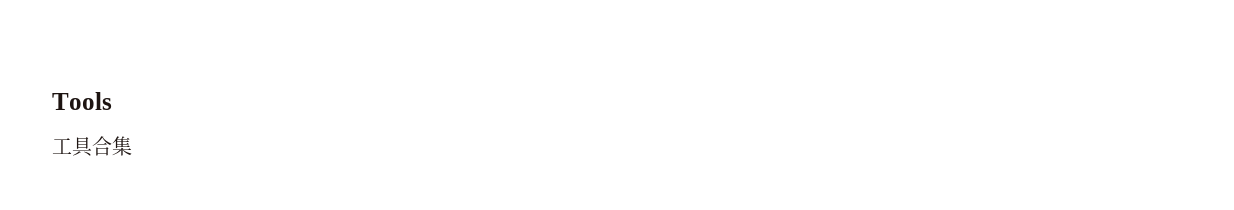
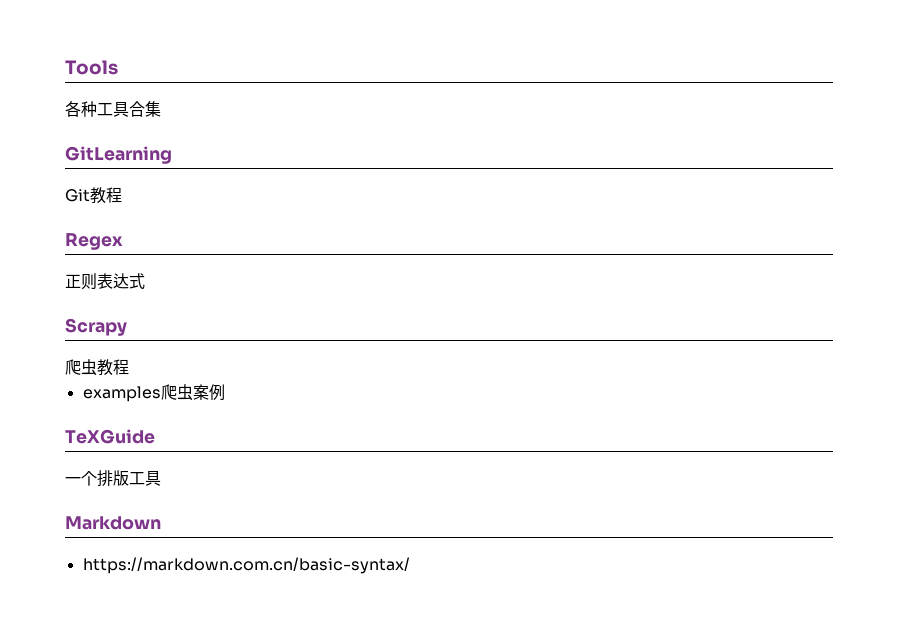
- 工具合集
+ 各种工具合集
+ GitLearning
+ Git教程
+ Regex
+ 正则表达式
+ Scrapy
+ 爬虫教程
+ examples爬虫案例
+ TeXGuide
+ 一个排版工具
+ Markdown
+ https://markdown.com.cn/basic-syntax/

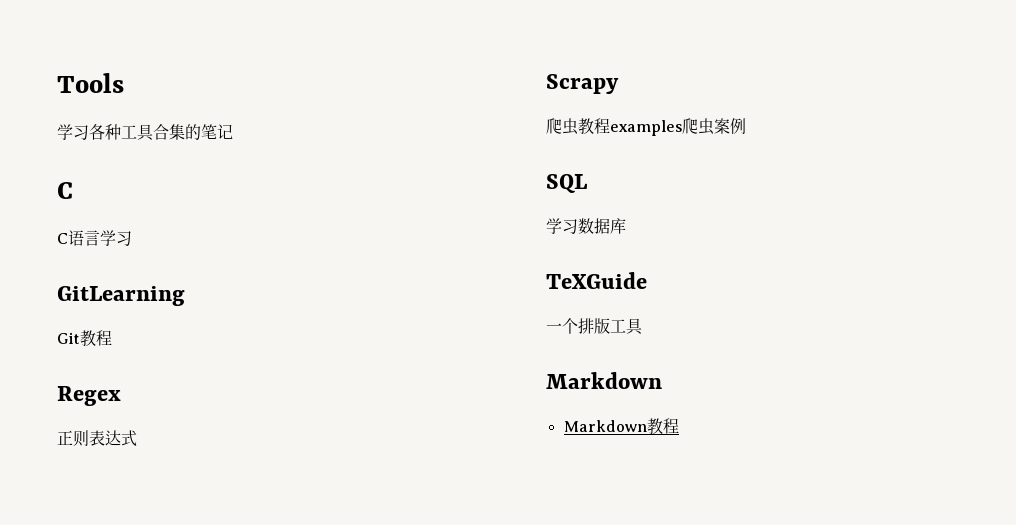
- 各种工具合集
+ 学习各种工具合集的笔记
+ C
+ C语言学习
- 爬虫教程
- examples爬虫案例
+ 爬虫教程examples爬虫案例
+ SQL
+ 学习数据库
- https://markdown.com.cn/basic-syntax/
+ Markdown教程

